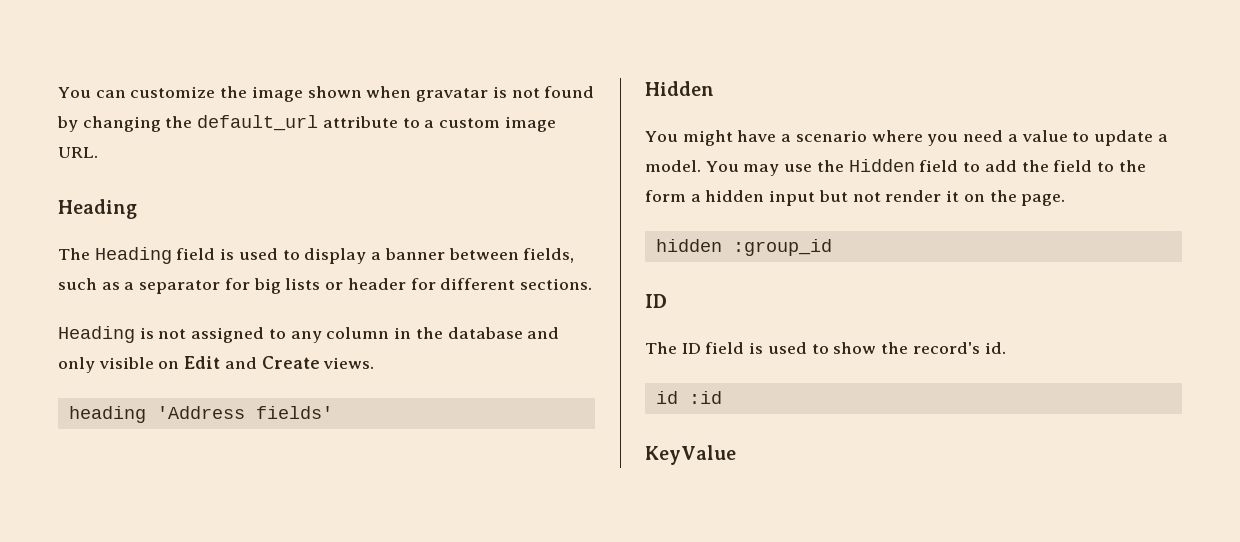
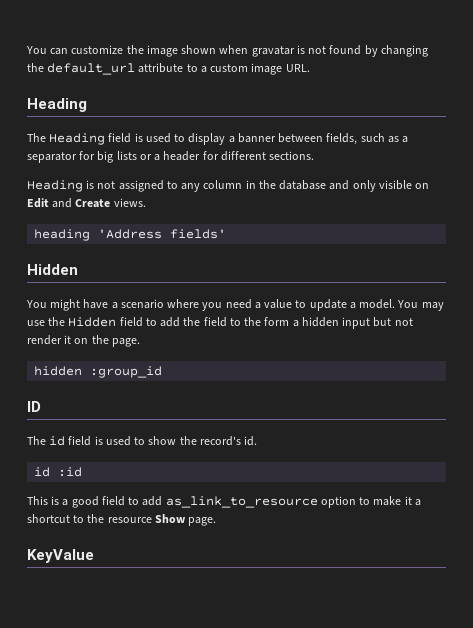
- The Heading field is used to display a banner between fields, such as a separator for big lists or header for different sections.
+ The Heading field is used to display a banner between fields, such as a separator for big lists or a header for different sections.
- The ID field is used to show the record's id.
+ The id field is used to show the record's id.
+ This is a good field to add as_link_to_resource option to make it a shortcut to the resource Show page.

